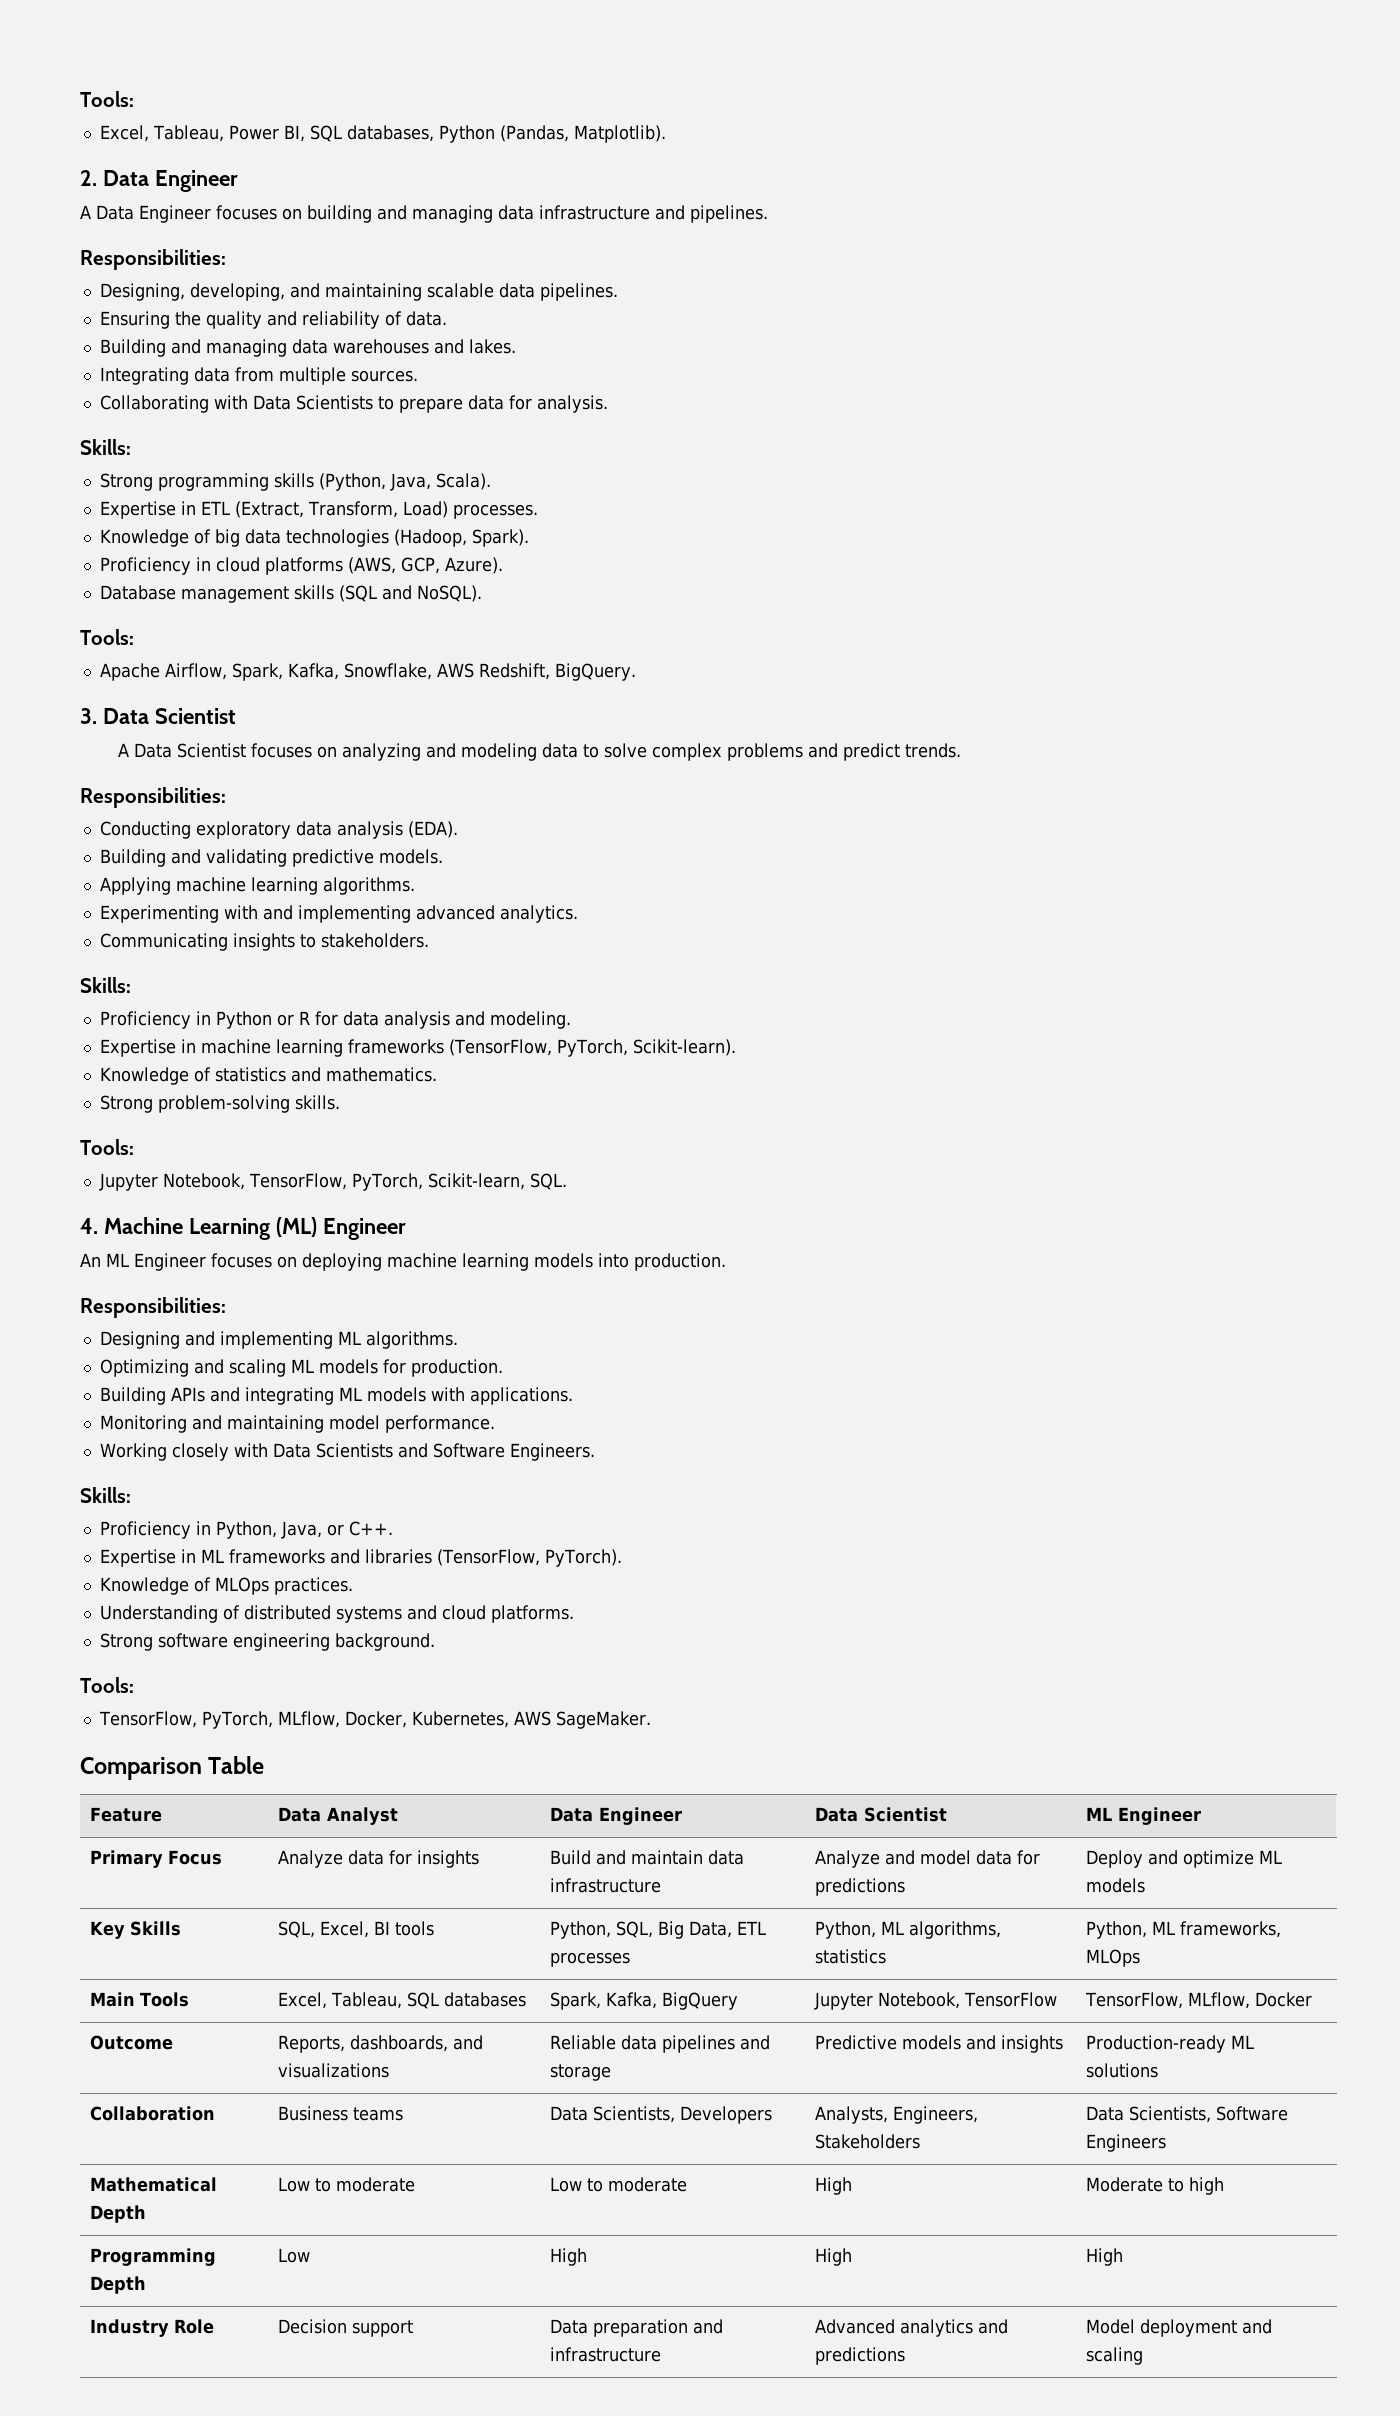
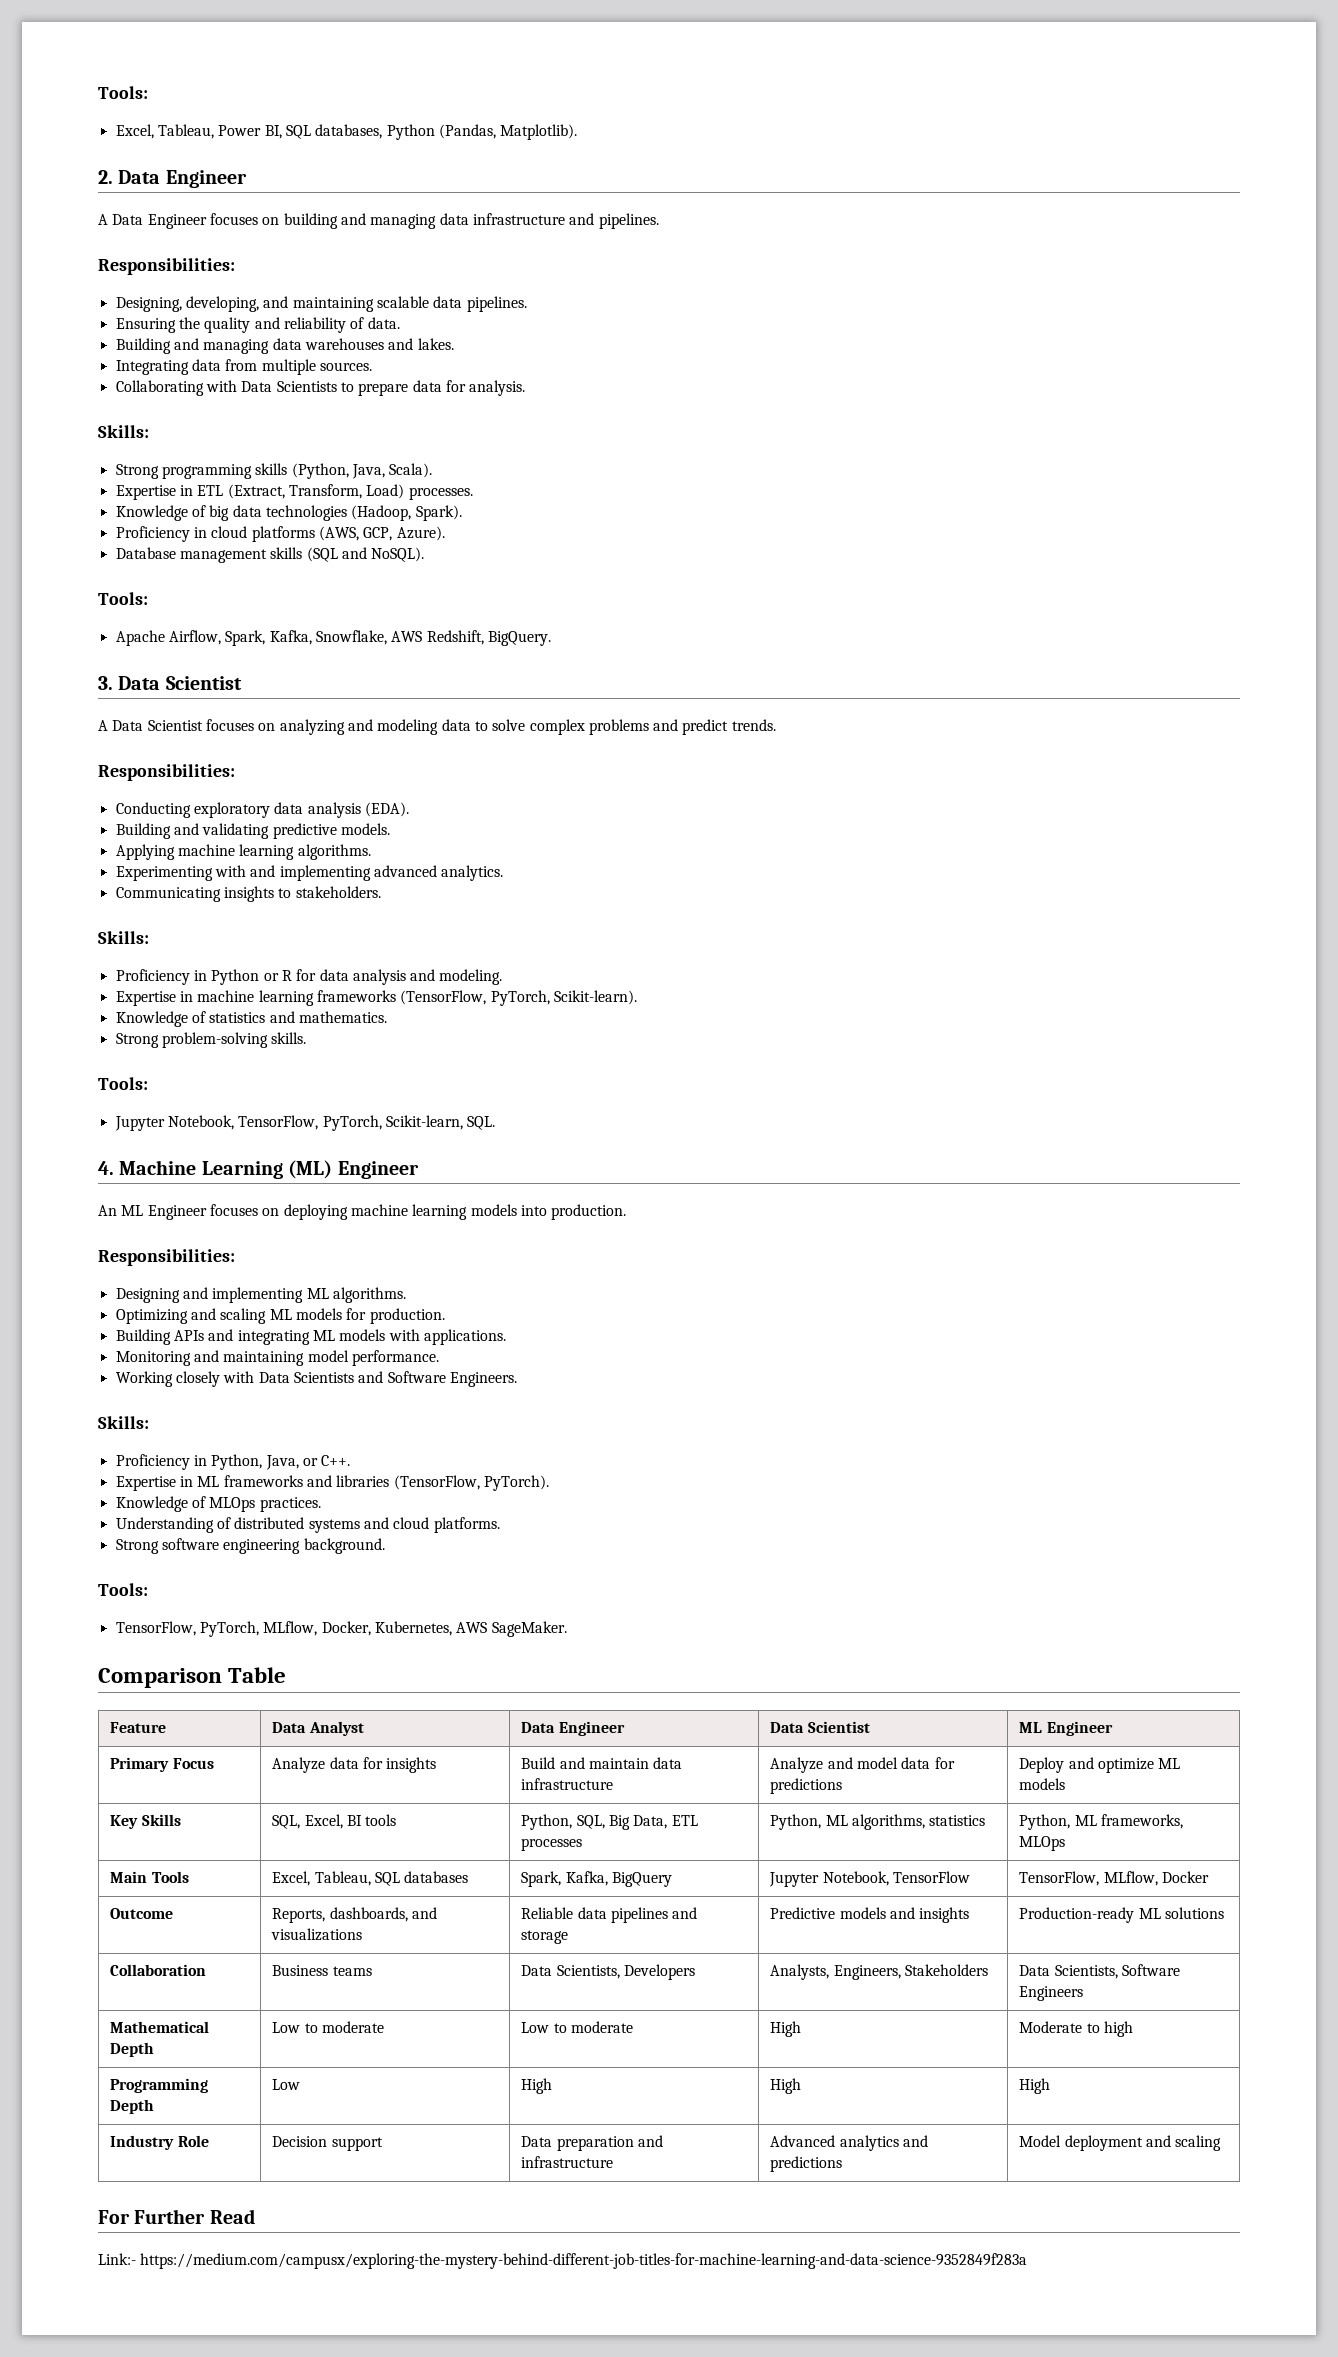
+ For Further Read
+ Link:- https://medium.com/campusx/exploring-the-mystery-behind-different-job-titles-for-machine-learning-and-data-science-9352849f283a

